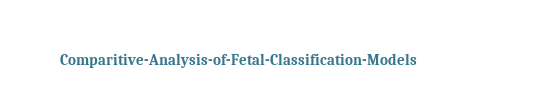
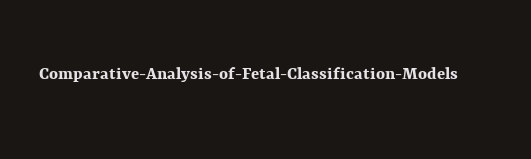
- Comparitive-Analysis-of-Fetal-Classification-Models
+ Comparative-Analysis-of-Fetal-Classification-Models

